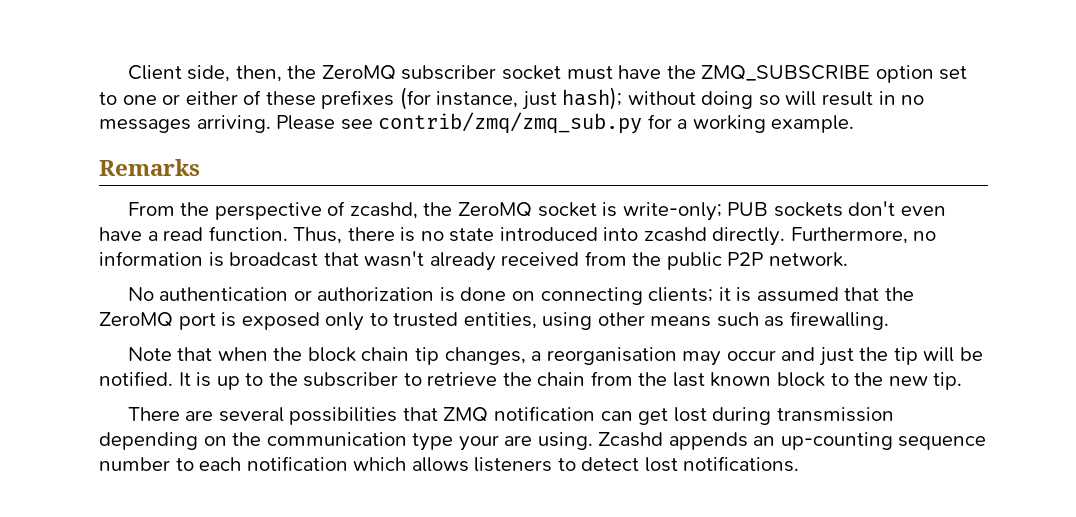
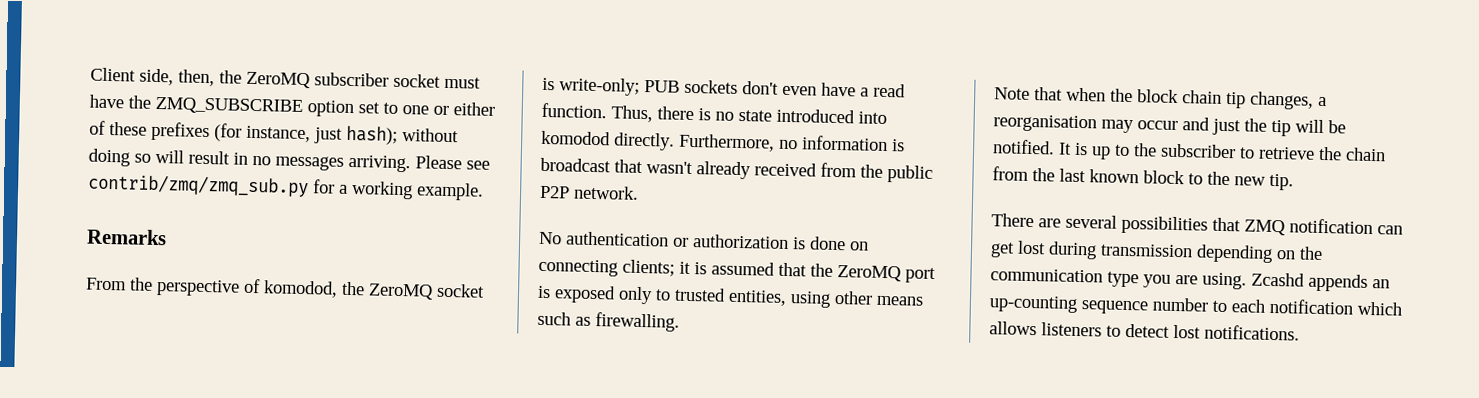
- From the perspective of zcashd, the ZeroMQ socket is write-only; PUB sockets don't even have a read function.
+ From the perspective of komodod, the ZeroMQ socket is write-only; PUB sockets don't even have a read function.
- Thus, there is no state introduced into zcashd directly.
+ Thus, there is no state introduced into komodod directly.
- There are several possibilities that ZMQ notification can get lost during transmission depending on the communication type your are using.
+ There are several possibilities that ZMQ notification can get lost during transmission depending on the communication type you are using.

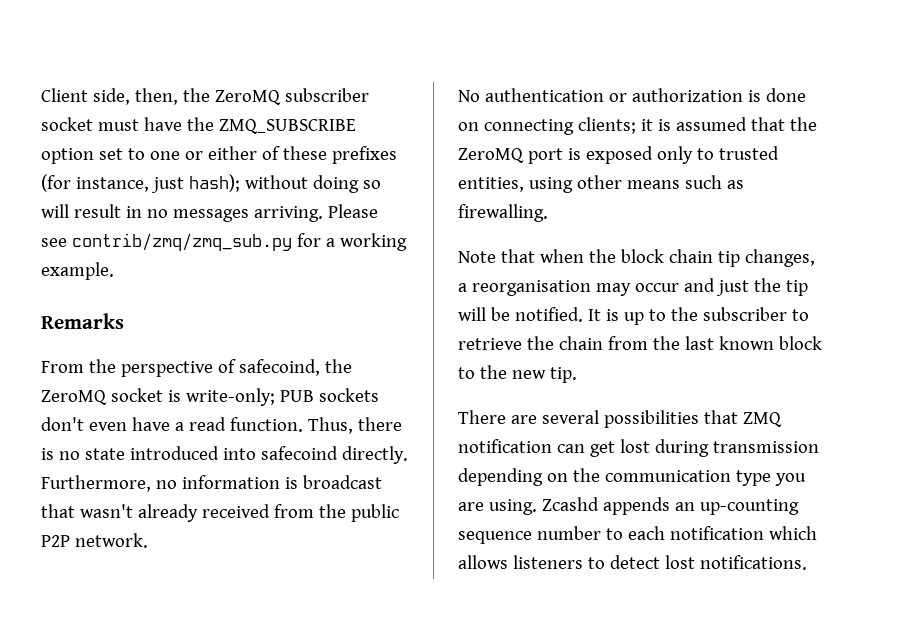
- From the perspective of komodod, the ZeroMQ socket is write-only; PUB sockets don't even have a read function.
+ From the perspective of safecoind, the ZeroMQ socket is write-only; PUB sockets don't even have a read function.
- Thus, there is no state introduced into komodod directly.
+ Thus, there is no state introduced into safecoind directly.

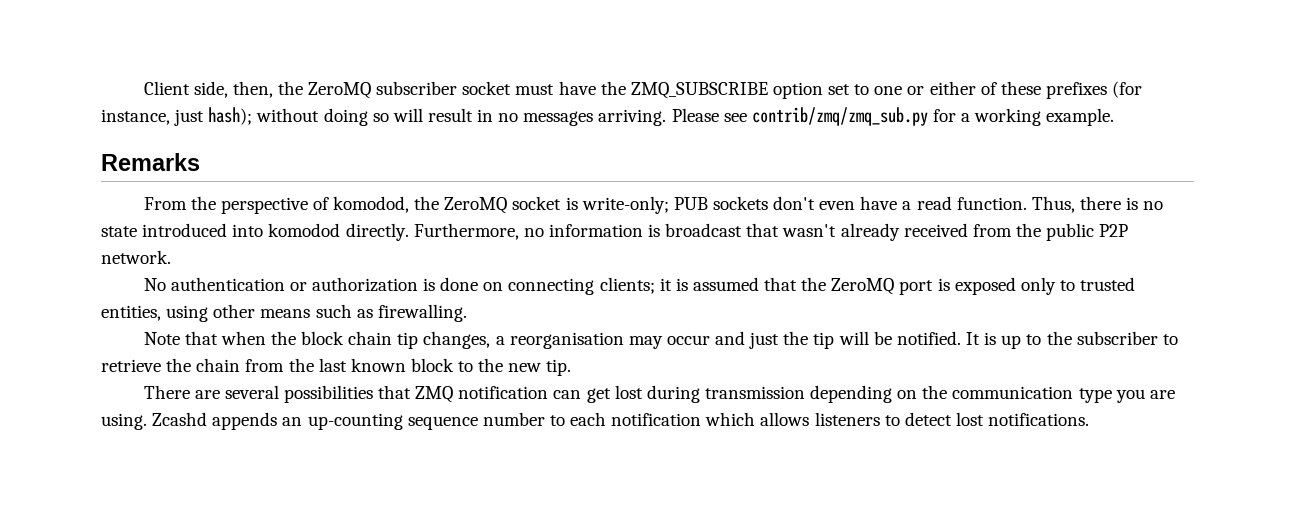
- From the perspective of safecoind, the ZeroMQ socket is write-only; PUB sockets don't even have a read function.
+ From the perspective of komodod, the ZeroMQ socket is write-only; PUB sockets don't even have a read function.
- Thus, there is no state introduced into safecoind directly.
+ Thus, there is no state introduced into komodod directly.

